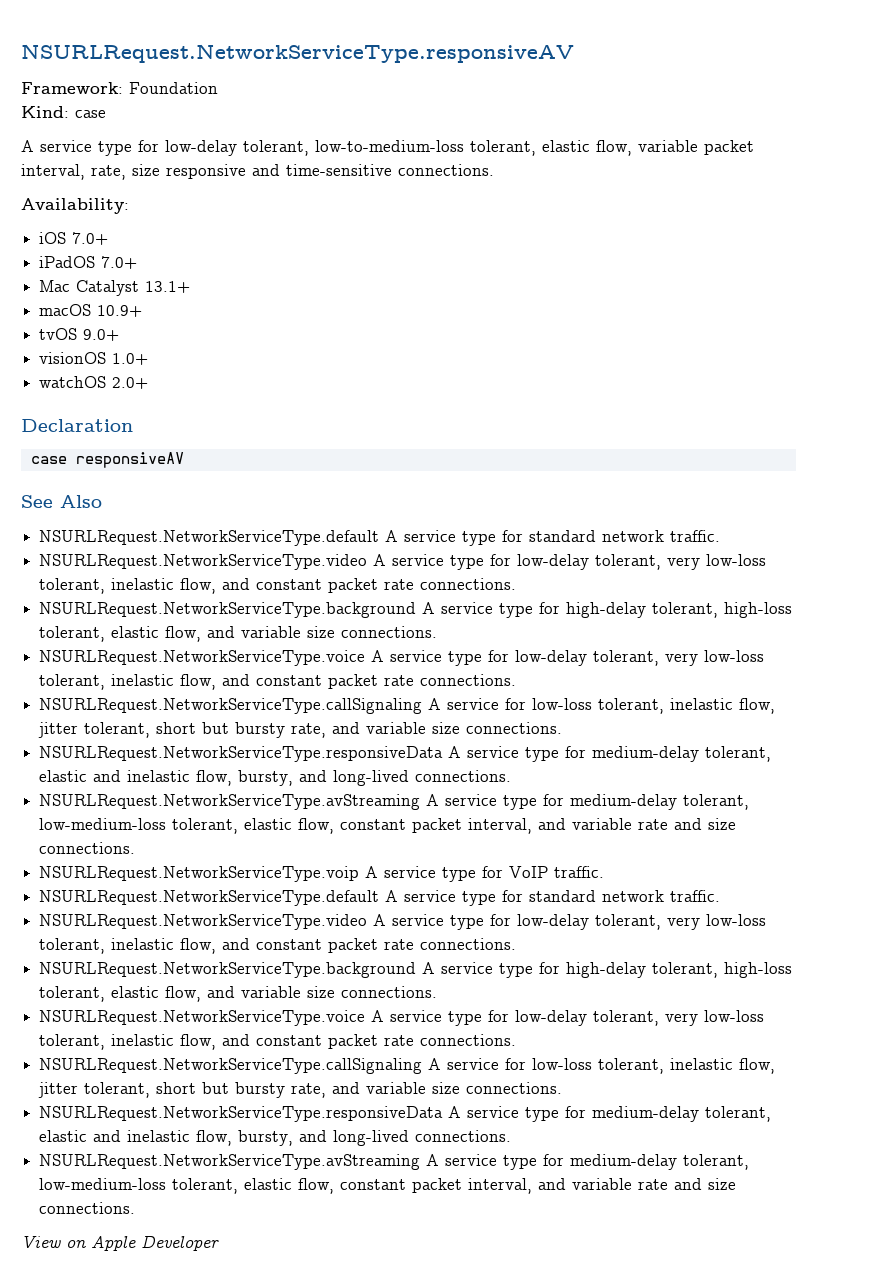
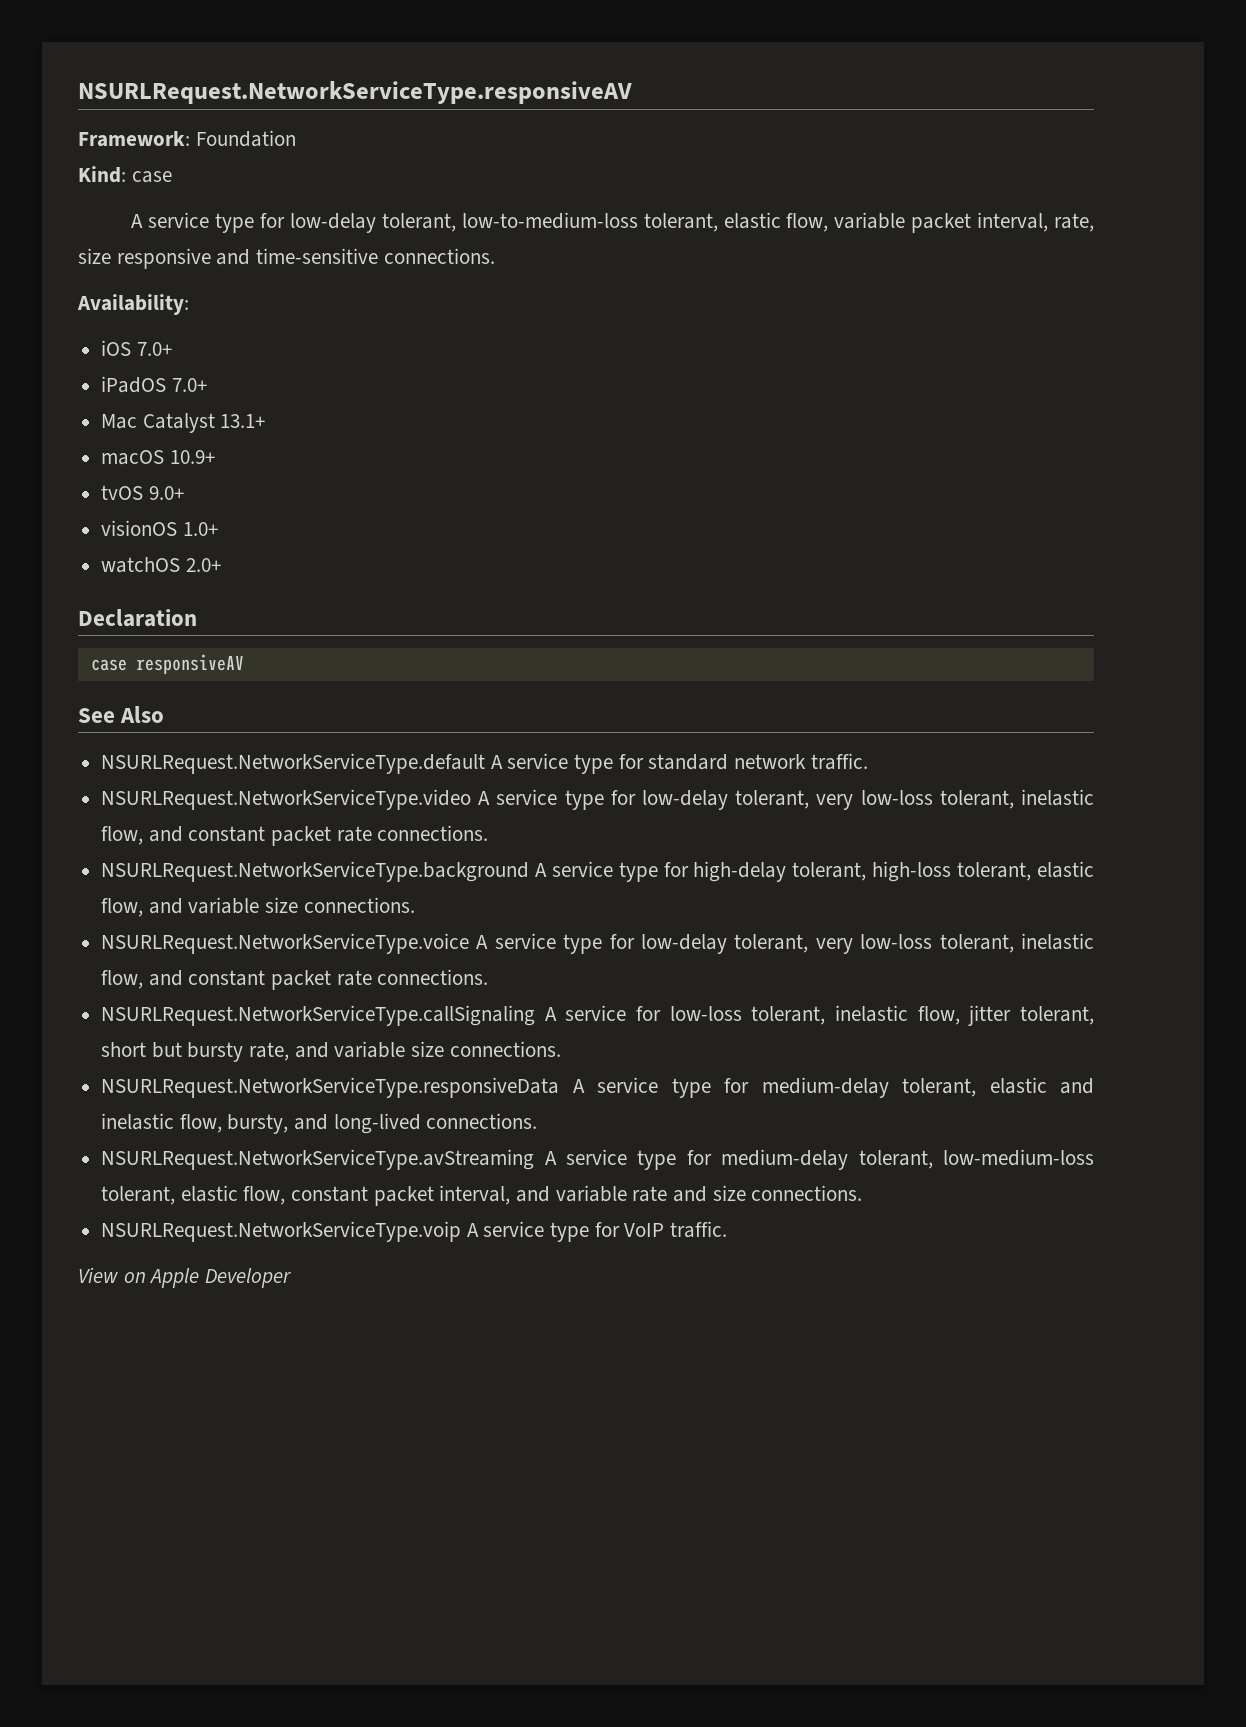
  NSURLRequest.NetworkServiceType.voip A service type for VoIP traffic.
- NSURLRequest.NetworkServiceType.default A service type for standard network traffic.
- NSURLRequest.NetworkServiceType.video A service type for low-delay tolerant, very low-loss tolerant, inelastic flow, and constant packet rate connections.
- NSURLRequest.NetworkServiceType.background A service type for high-delay tolerant, high-loss tolerant, elastic flow, and variable size connections.
- NSURLRequest.NetworkServiceType.voice A service type for low-delay tolerant, very low-loss tolerant, inelastic flow, and constant packet rate connections.
- NSURLRequest.NetworkServiceType.callSignaling A service for low-loss tolerant, inelastic flow, jitter tolerant, short but bursty rate, and variable size connections.
- NSURLRequest.NetworkServiceType.responsiveData A service type for medium-delay tolerant, elastic and inelastic flow, bursty, and long-lived connections.
- NSURLRequest.NetworkServiceType.avStreaming A service type for medium-delay tolerant, low-medium-loss tolerant, elastic flow, constant packet interval, and variable rate and size connections.

